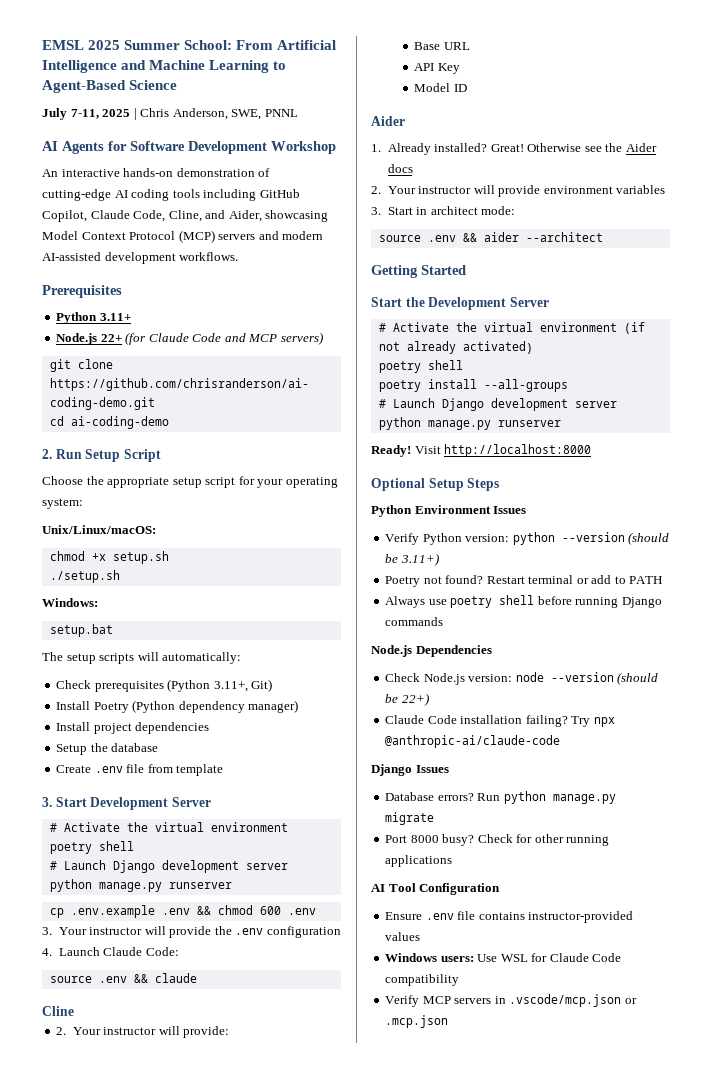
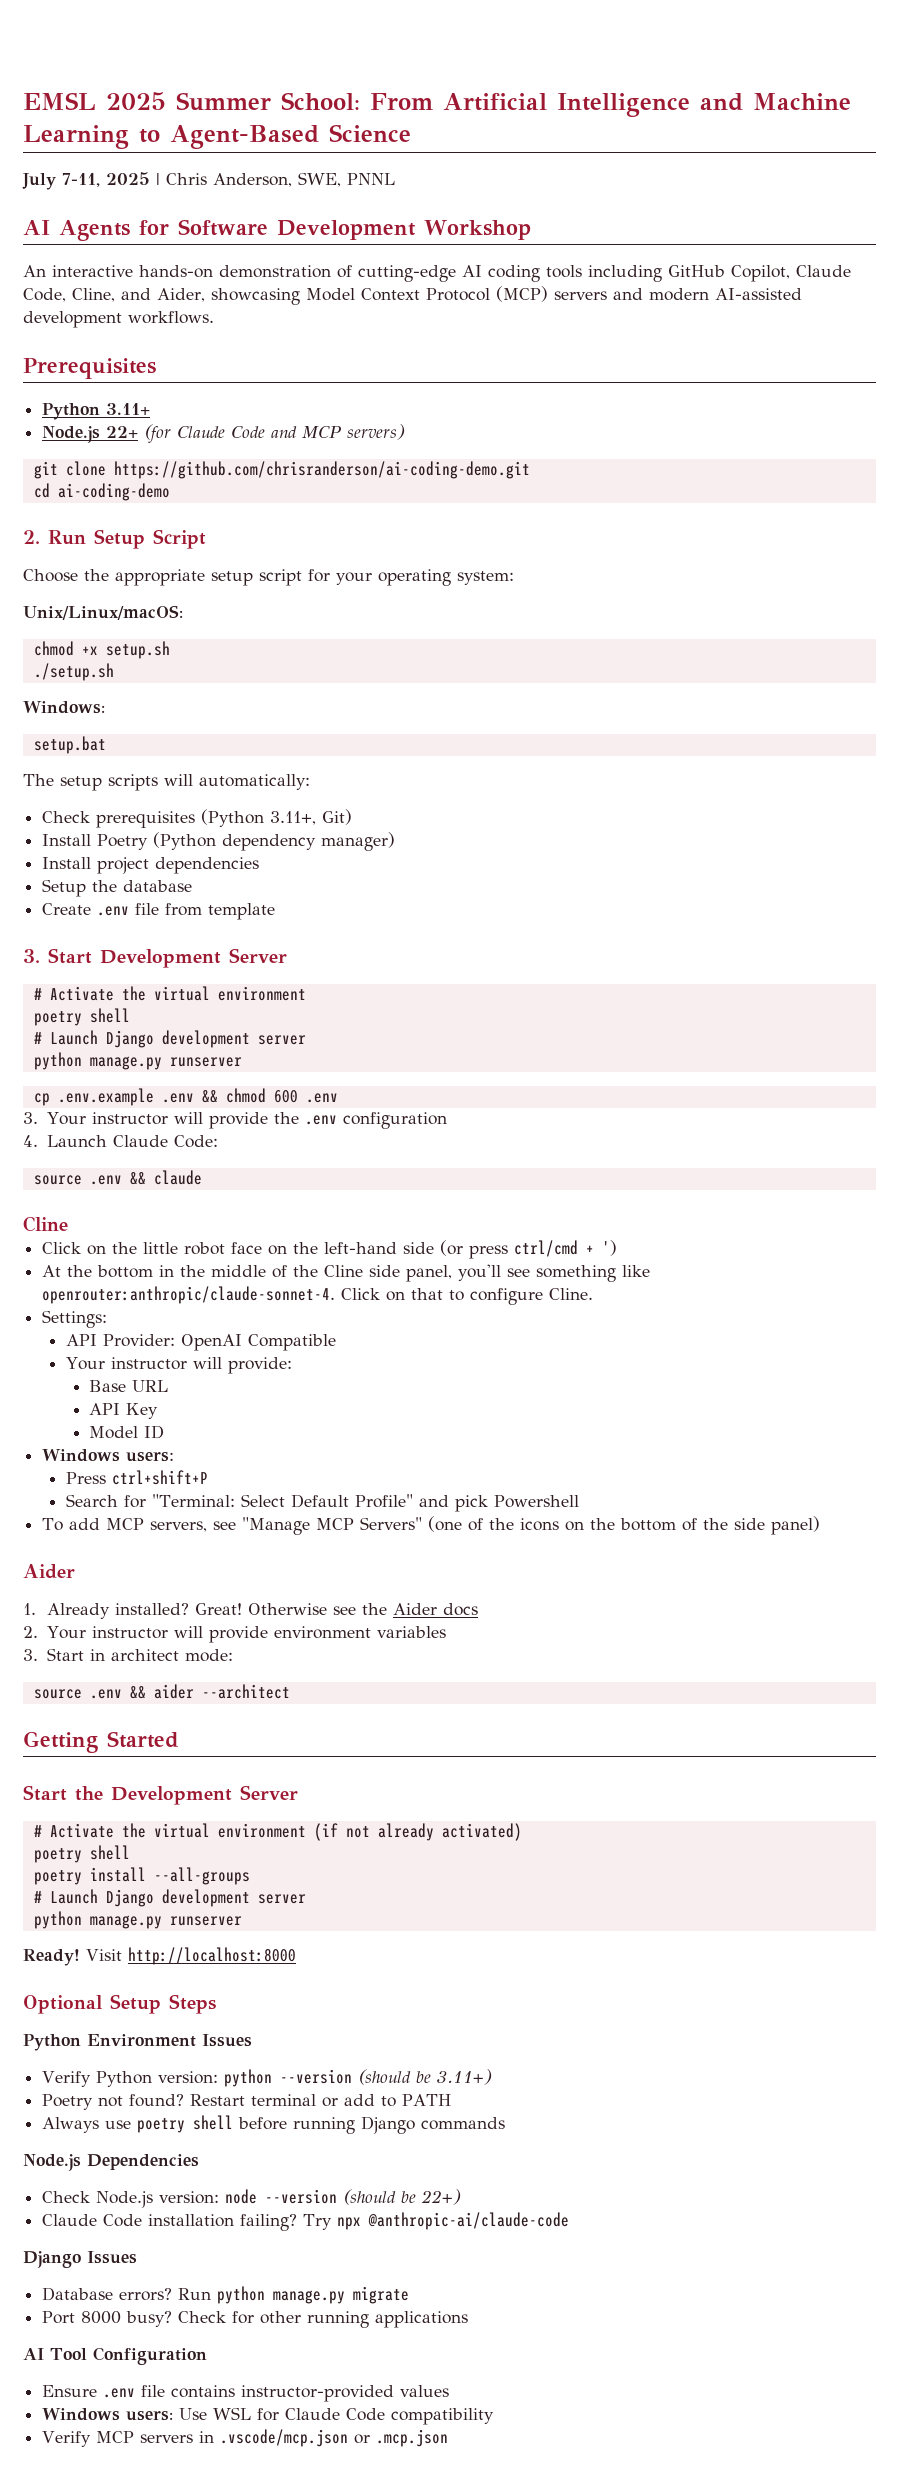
- 2. Your instructor will provide:
+ Click on the little robot face on the left-hand side (or press ctrl/cmd + ')
+ At the bottom in the middle of the Cline side panel, you'll see something like openrouter:anthropic/claude-sonnet-4. Click on that to configure Cline.
+ Settings:
+ API Provider: OpenAI Compatible
+ Your instructor will provide:
  Model ID
+ Windows users:
+ Press ctrl+shift+P
+ Search for "Terminal: Select Default Profile" and pick Powershell
+ To add MCP servers, see "Manage MCP Servers" (one of the icons on the bottom of the side panel)

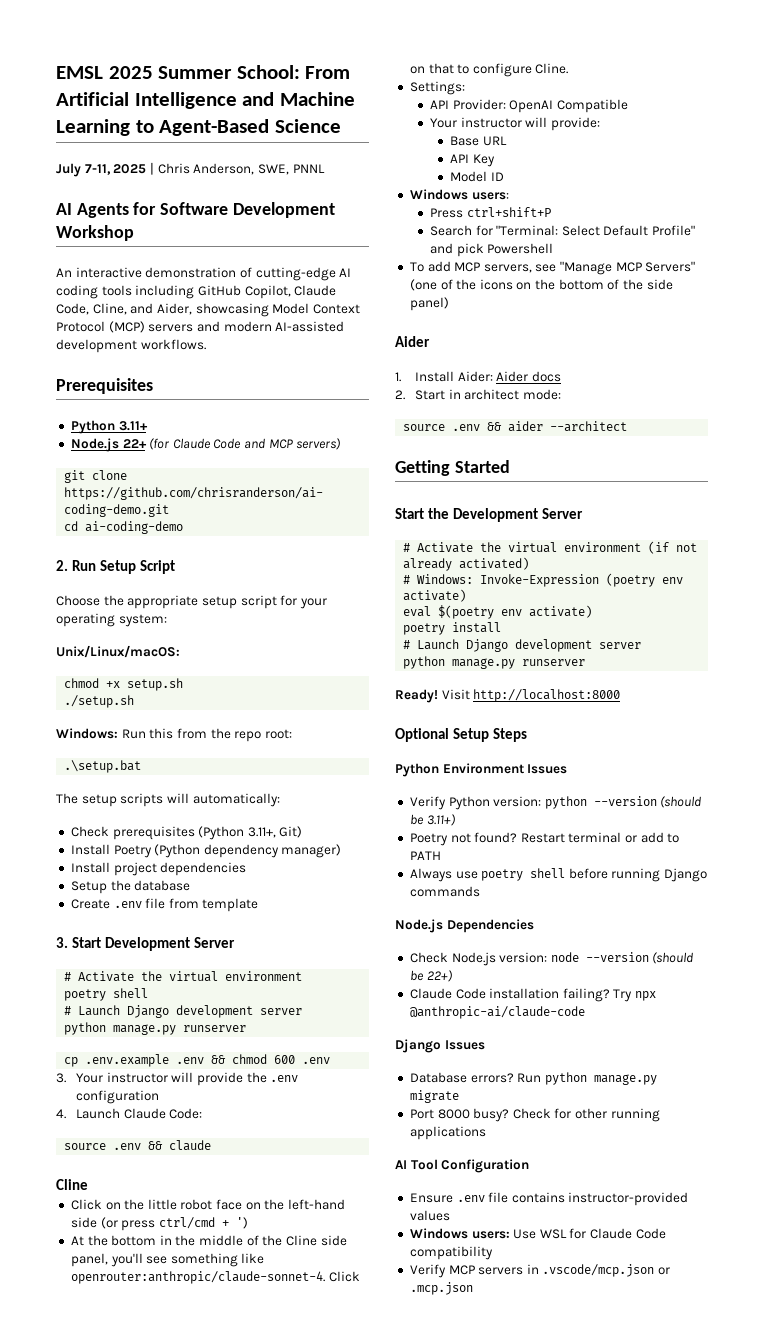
- An interactive hands-on demonstration of cutting-edge AI coding tools including GitHub Copilot, Claude Code, Cline, and Aider, showcasing Model Context Protocol (MCP) servers and modern AI-assisted development workflows.
+ An interactive demonstration of cutting-edge AI coding tools including GitHub Copilot, Claude Code, Cline, and Aider, showcasing Model Context Protocol (MCP) servers and modern AI-assisted development workflows.
- Windows:
- setup.bat
+ Windows: Run this from the repo root:
+ .\setup.bat
- 1. Already installed? Great! Otherwise see the Aider docs
- 2. Your instructor will provide environment variables
- 3. Start in architect mode:
+ 1. Install Aider: Aider docs
+ 2. Start in architect mode:
  # Activate the virtual environment (if not already activated)
- poetry shell
+ # Windows: Invoke-Expression (poetry env activate)
+ eval $(poetry env activate)
- poetry install --all-groups
+ poetry install

